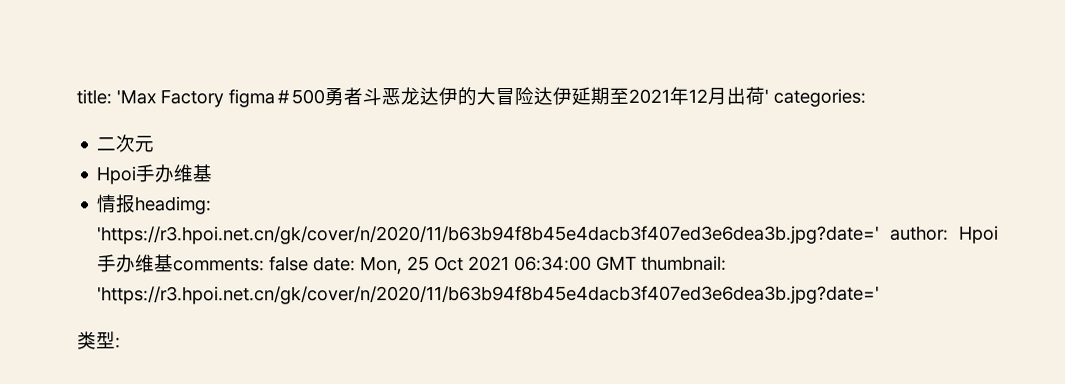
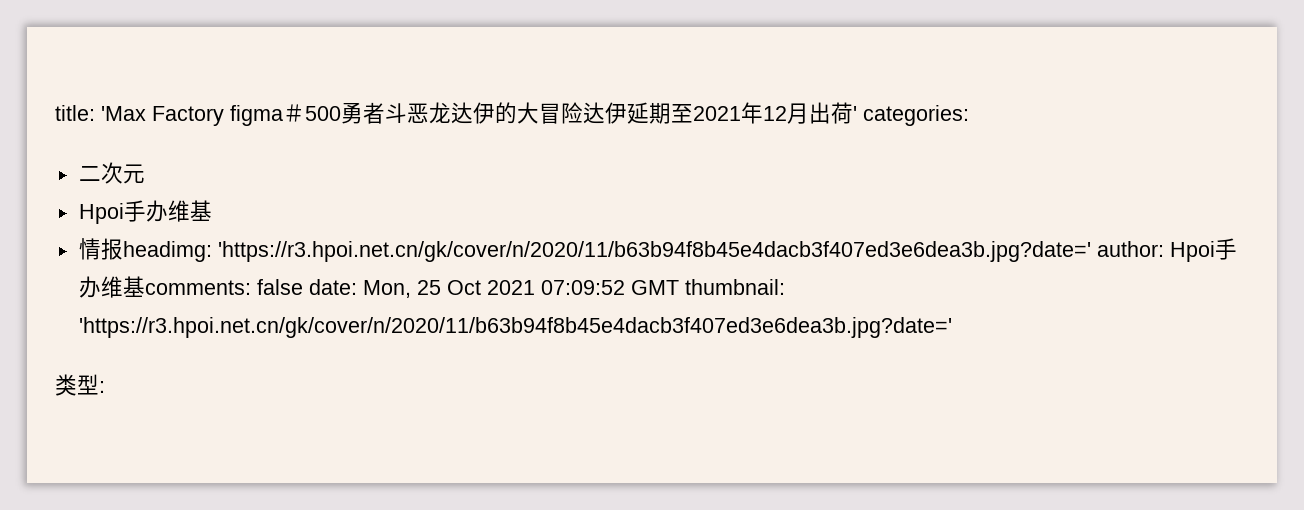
- 情报headimg: 'https://r3.hpoi.net.cn/gk/cover/n/2020/11/b63b94f8b45e4dacb3f407ed3e6dea3b.jpg?date=' author: Hpoi手办维基comments: false date: Mon, 25 Oct 2021 06:34:00 GMT thumbnail: 'https://r3.hpoi.net.cn/gk/cover/n/2020/11/b63b94f8b45e4dacb3f407ed3e6dea3b.jpg?date='
+ 情报headimg: 'https://r3.hpoi.net.cn/gk/cover/n/2020/11/b63b94f8b45e4dacb3f407ed3e6dea3b.jpg?date=' author: Hpoi手办维基comments: false date: Mon, 25 Oct 2021 07:09:52 GMT thumbnail: 'https://r3.hpoi.net.cn/gk/cover/n/2020/11/b63b94f8b45e4dacb3f407ed3e6dea3b.jpg?date='

